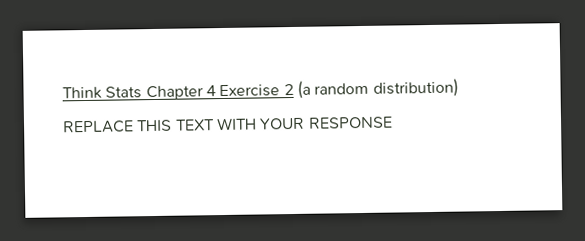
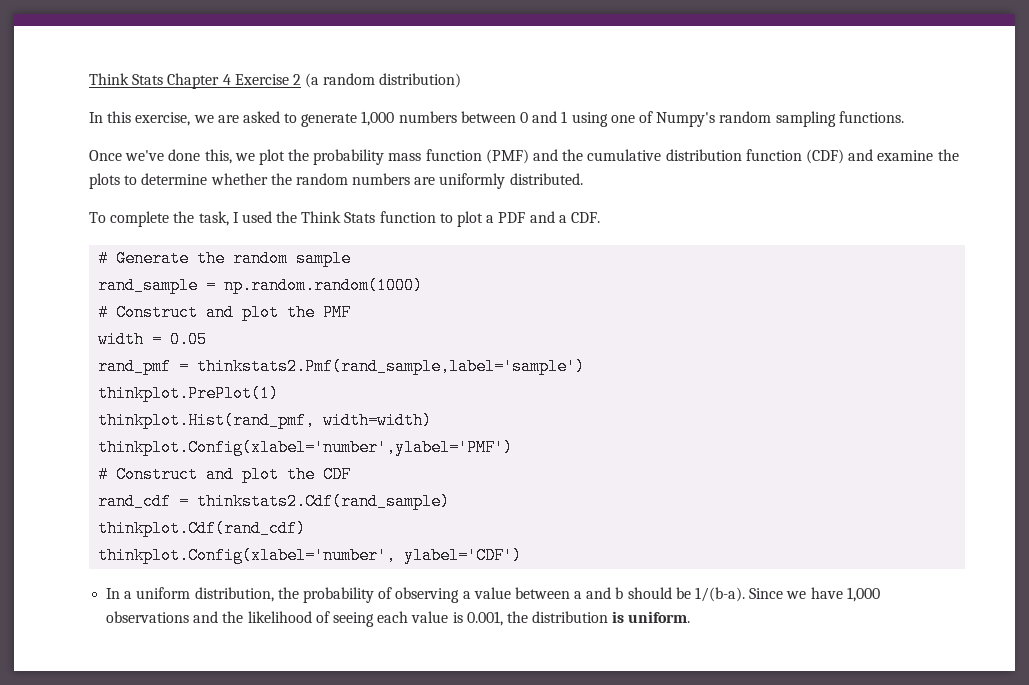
- REPLACE THIS TEXT WITH YOUR RESPONSE
+ In this exercise, we are asked to generate 1,000 numbers between 0 and 1 using one of Numpy's random sampling functions.
+ Once we've done this, we plot the probability mass function (PMF) and the cumulative distribution function (CDF) and examine the plots to determine whether the random numbers are uniformly distributed.
+ To complete the task, I used the Think Stats function to plot a PDF and a CDF.
+ # Generate the random sample
+ rand_sample = np.random.random(1000)
+ # Construct and plot the PMF
+ width = 0.05
+ rand_pmf = thinkstats2.Pmf(rand_sample,label='sample')
+ thinkplot.PrePlot(1)
+ thinkplot.Hist(rand_pmf, width=width)
+ thinkplot.Config(xlabel='number',ylabel='PMF')
+ # Construct and plot the CDF
+ rand_cdf = thinkstats2.Cdf(rand_sample)
+ thinkplot.Cdf(rand_cdf)
+ thinkplot.Config(xlabel='number', ylabel='CDF')
+ In a uniform distribution, the probability of observing a value between a and b should be 1/(b-a). Since we have 1,000 observations and the likelihood of seeing each value is 0.001, the distribution is uniform.

